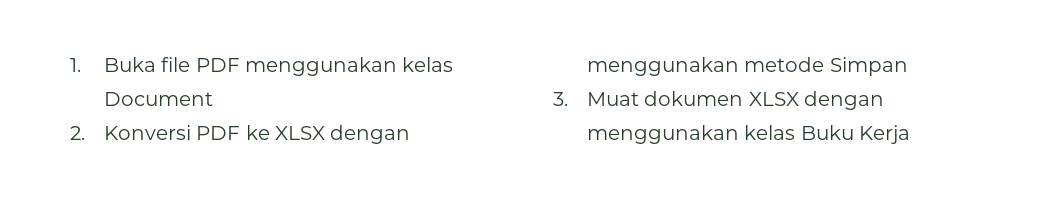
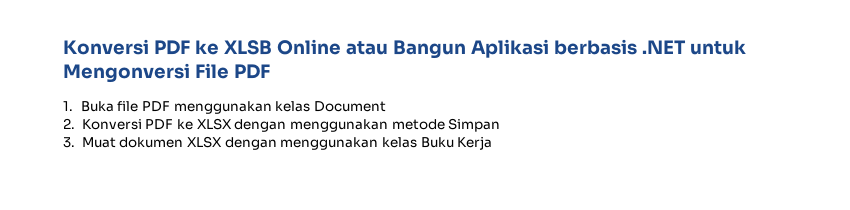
+ Konversi PDF ke XLSB Online atau Bangun Aplikasi berbasis .NET untuk Mengonversi File PDF

